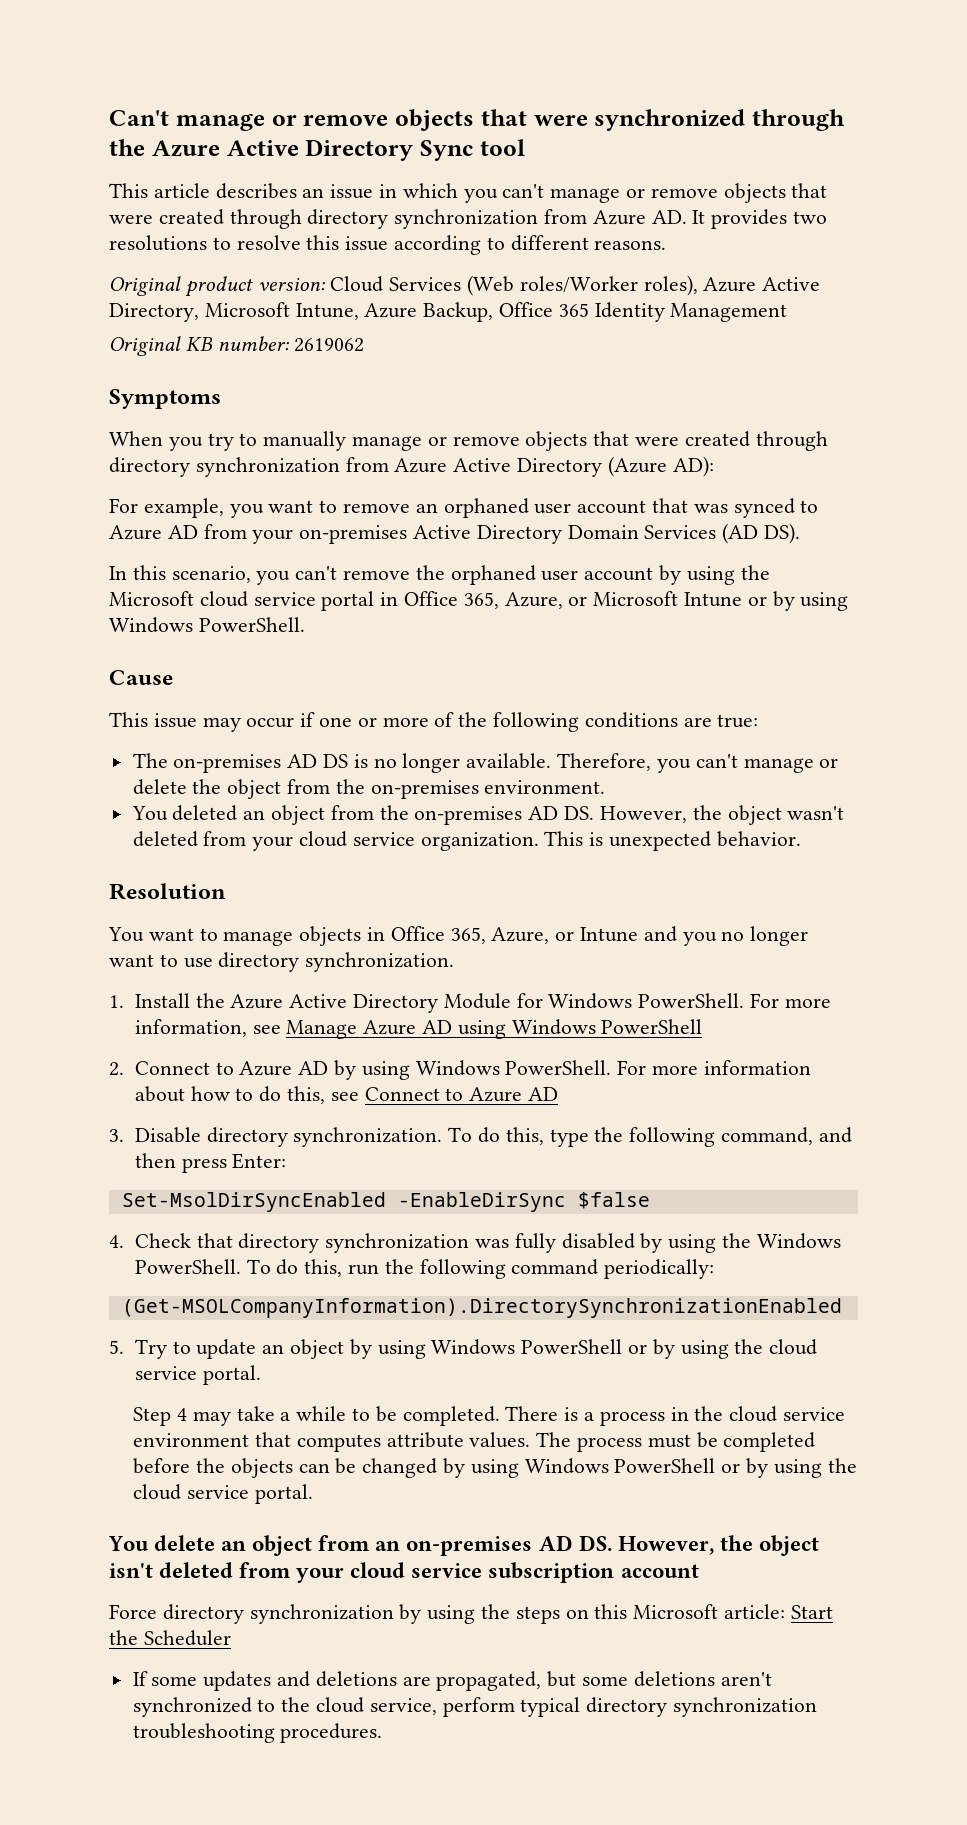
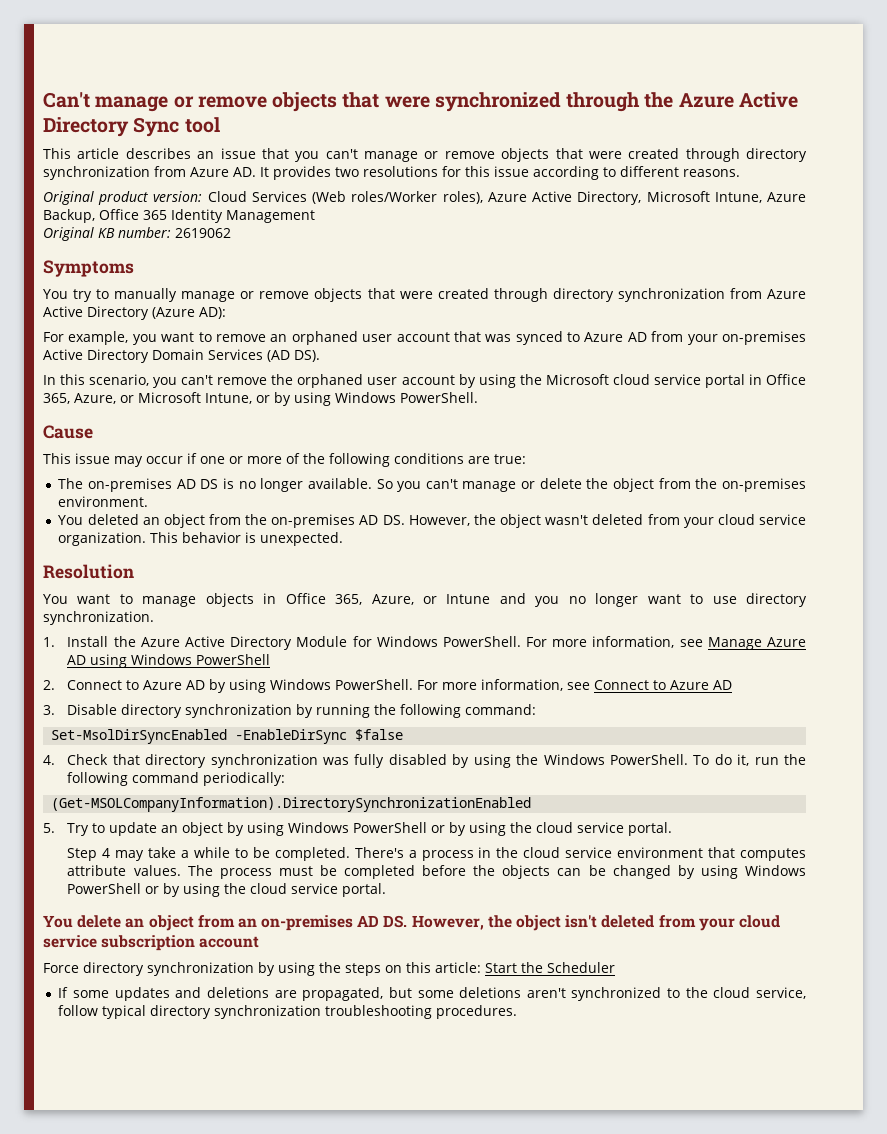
- This article describes an issue in which you can't manage or remove objects that were created through directory synchronization from Azure AD. It provides two resolutions to resolve this issue according to different reasons.
+ This article describes an issue that you can't manage or remove objects that were created through directory synchronization from Azure AD. It provides two resolutions for this issue according to different reasons.
- When you try to manually manage or remove objects that were created through directory synchronization from Azure Active Directory (Azure AD):
+ You try to manually manage or remove objects that were created through directory synchronization from Azure Active Directory (Azure AD):
- In this scenario, you can't remove the orphaned user account by using the Microsoft cloud service portal in Office 365, Azure, or Microsoft Intune or by using Windows PowerShell.
+ In this scenario, you can't remove the orphaned user account by using the Microsoft cloud service portal in Office 365, Azure, or Microsoft Intune, or by using Windows PowerShell.
- Therefore, you can't manage or delete the object from the on-premises environment.
+ So you can't manage or delete the object from the on-premises environment.
- This is unexpected behavior.
+ This behavior is unexpected.
- For more information about how to do this, see Connect to Azure AD
+ For more information, see Connect to Azure AD
- 3. Disable directory synchronization. To do this, type the following command, and then press Enter:
+ 3. Disable directory synchronization by running the following command:
- To do this, run the following command periodically:
+ To do it, run the following command periodically:
- There is a process in the cloud service environment that computes attribute values.
+ There's a process in the cloud service environment that computes attribute values.
- Force directory synchronization by using the steps on this Microsoft article: Start the Scheduler
+ Force directory synchronization by using the steps on this article: Start the Scheduler
- If some updates and deletions are propagated, but some deletions aren't synchronized to the cloud service, perform typical directory synchronization troubleshooting procedures.
+ If some updates and deletions are propagated, but some deletions aren't synchronized to the cloud service, follow typical directory synchronization troubleshooting procedures.

